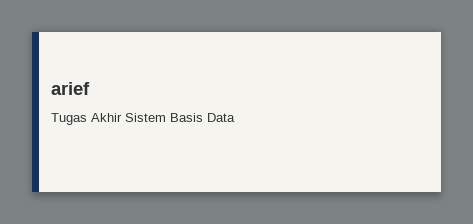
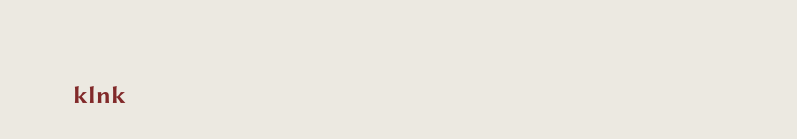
- arief
- Tugas Akhir Sistem Basis Data
+ klnk

